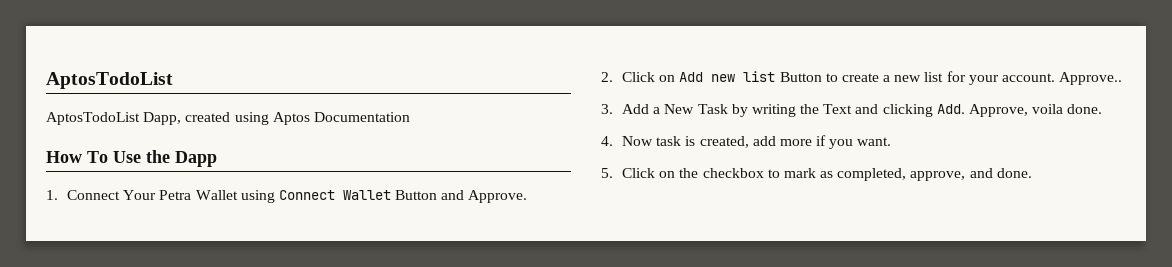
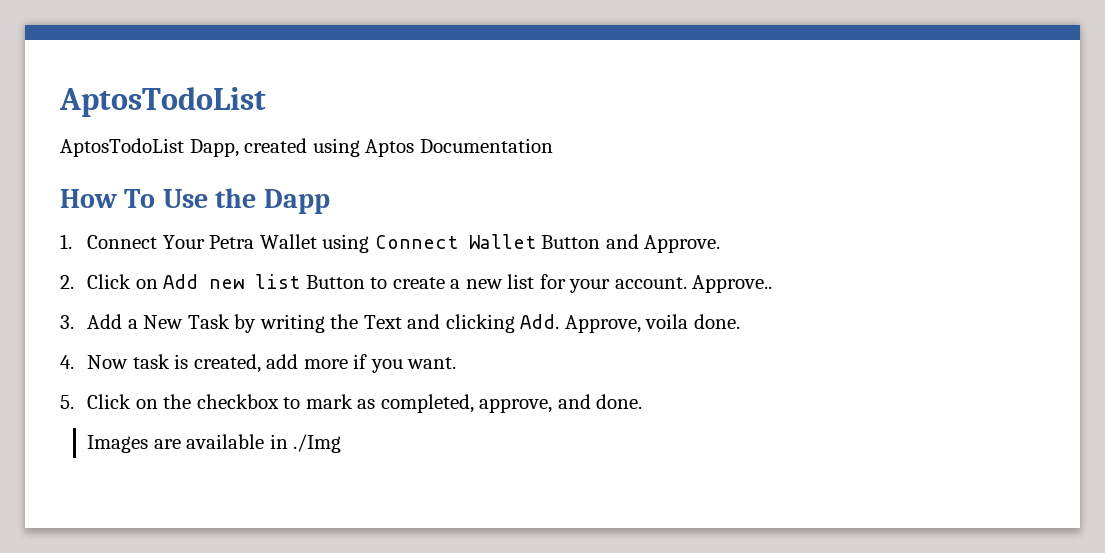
+ Images are available in ./Img

